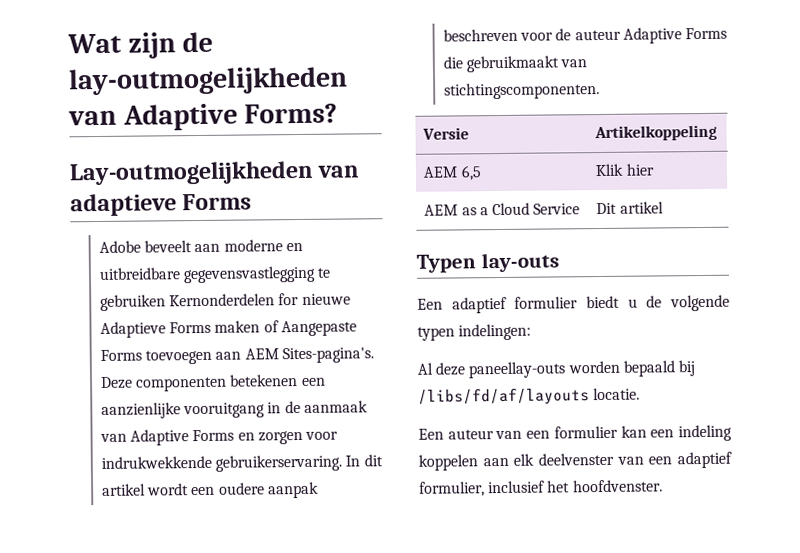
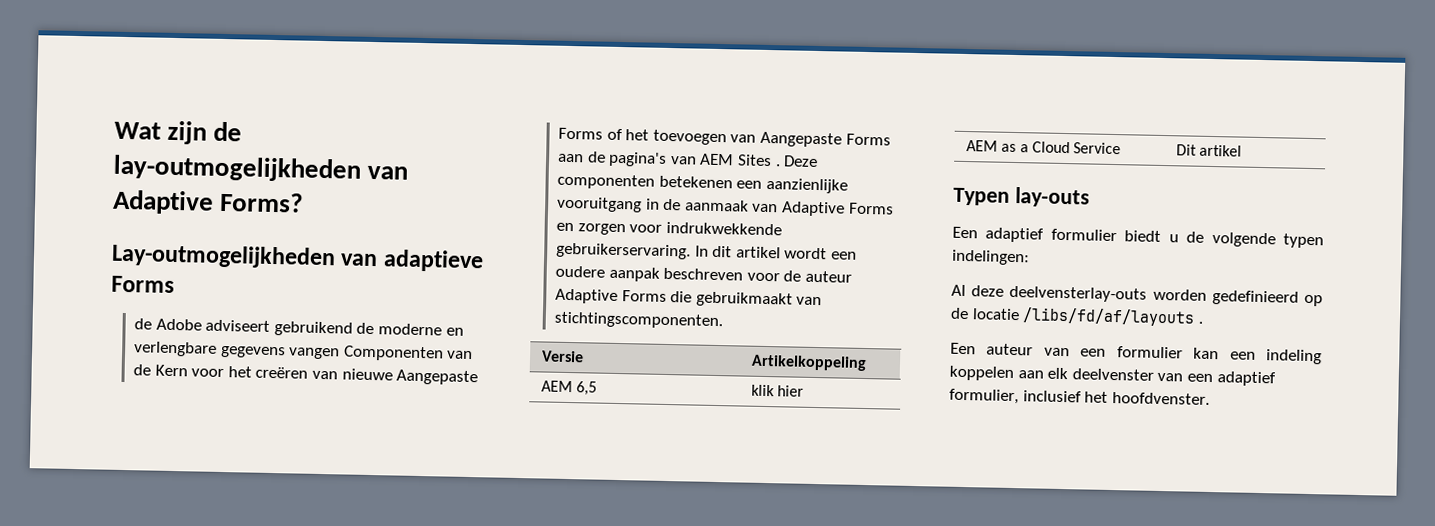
- Adobe beveelt aan moderne en uitbreidbare gegevensvastlegging te gebruiken Kernonderdelen for nieuwe Adaptieve Forms maken of Aangepaste Forms toevoegen aan AEM Sites-pagina's.
+ de Adobe adviseert gebruikend de moderne en verlengbare gegevens vangen Componenten van de Kern voor het creëren van nieuwe Aangepaste Forms of het toevoegen van Aangepaste Forms aan de pagina's van AEM Sites .
- AEM 6,5 | Klik hier
+ AEM 6,5 | klik hier
- Al deze paneellay-outs worden bepaald bij /libs/fd/af/layouts locatie.
+ Al deze deelvensterlay-outs worden gedefinieerd op de locatie /libs/fd/af/layouts .

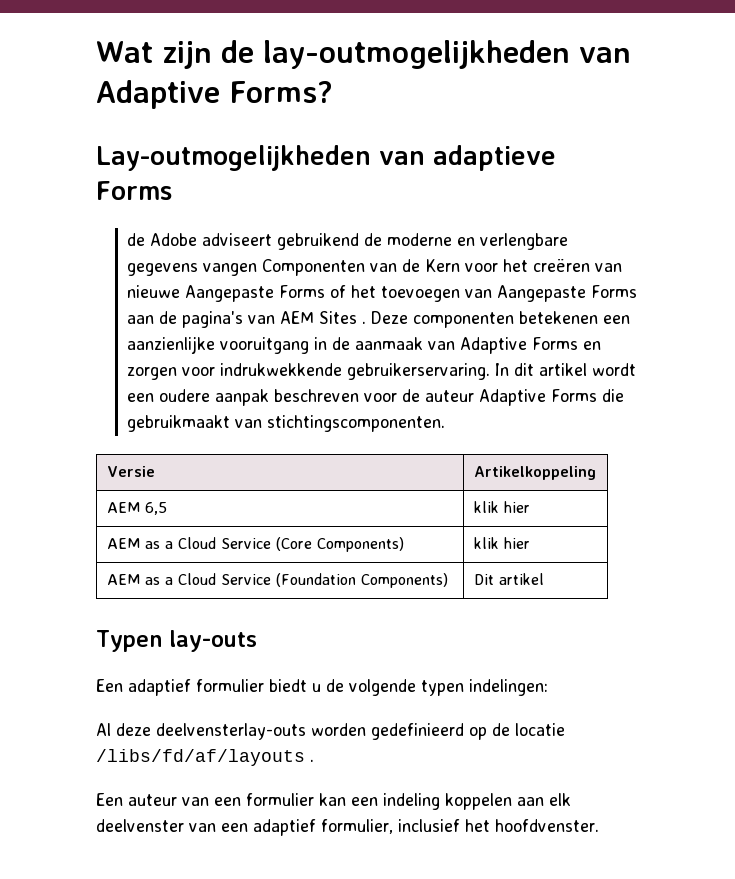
- AEM as a Cloud Service | Dit artikel
+ AEM as a Cloud Service (Core Components) | klik hier
+ AEM as a Cloud Service (Foundation Components) | Dit artikel

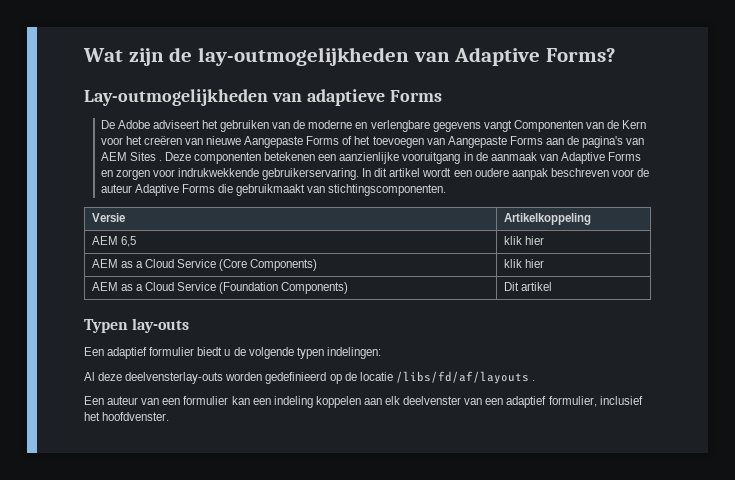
- de Adobe adviseert gebruikend de moderne en verlengbare gegevens vangen Componenten van de Kern voor het creëren van nieuwe Aangepaste Forms of het toevoegen van Aangepaste Forms aan de pagina's van AEM Sites .
+ De Adobe adviseert het gebruiken van de moderne en verlengbare gegevens vangt Componenten van de Kern voor het creëren van nieuwe Aangepaste Forms of het toevoegen van Aangepaste Forms aan de pagina's van AEM Sites .

